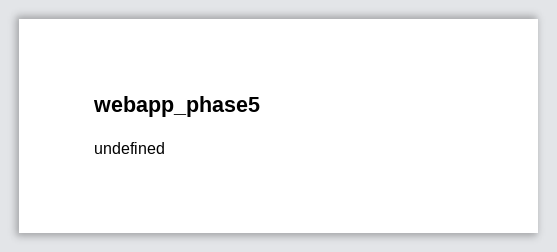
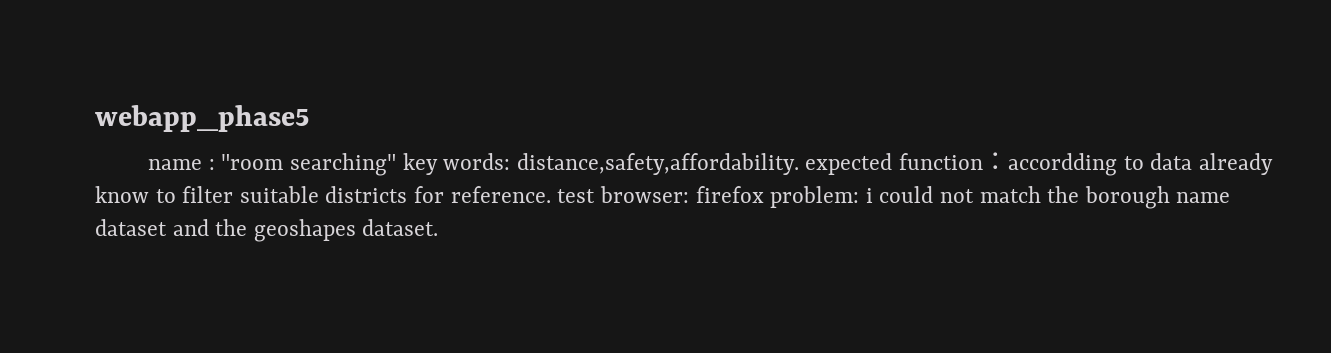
- undefined
+ name : "room searching" key words: distance,safety,affordability. expected function：accordding to data already know to filter suitable districts for reference. test browser: firefox problem: i could not match the borough name dataset and the geoshapes dataset.

